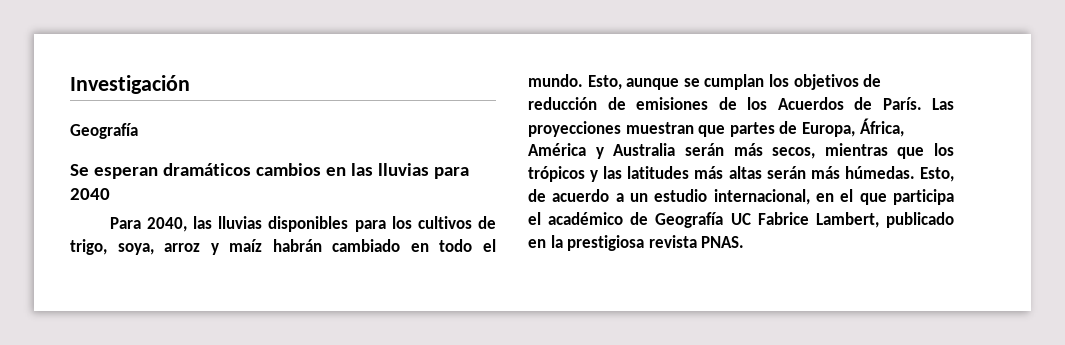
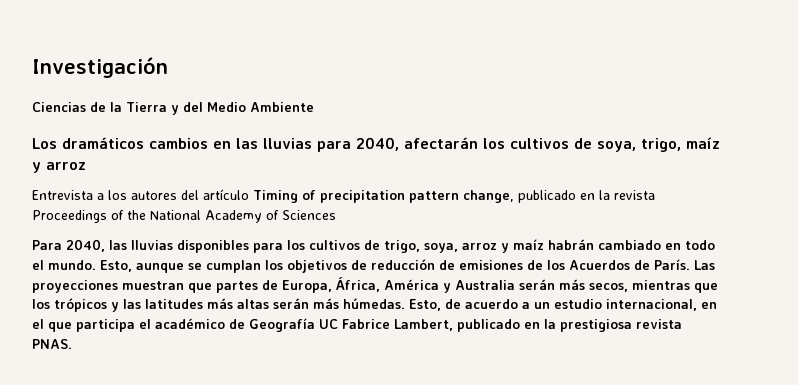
  Investigación
- Geografía
- Se esperan dramáticos cambios en las lluvias para 2040
+ Ciencias de la Tierra y del Medio Ambiente
+ Los dramáticos cambios en las lluvias para 2040, afectarán los cultivos de soya, trigo, maíz y arroz
+ Entrevista a los autores del artículo Timing of precipitation pattern change, publicado en la revista Proceedings of the National Academy of Sciences

